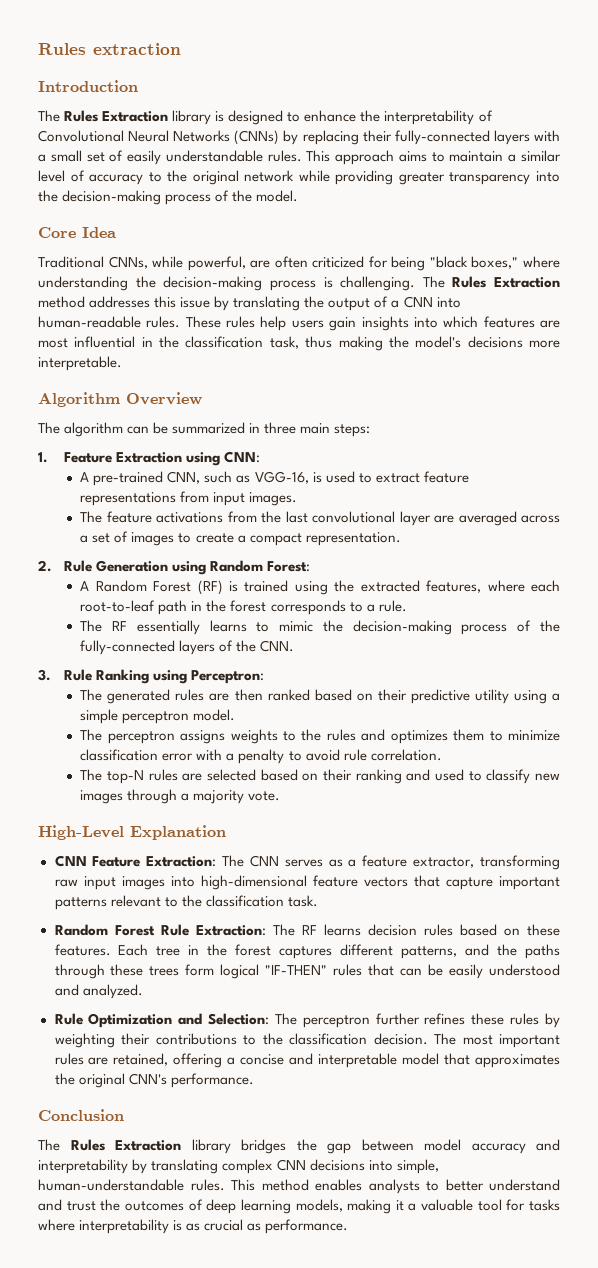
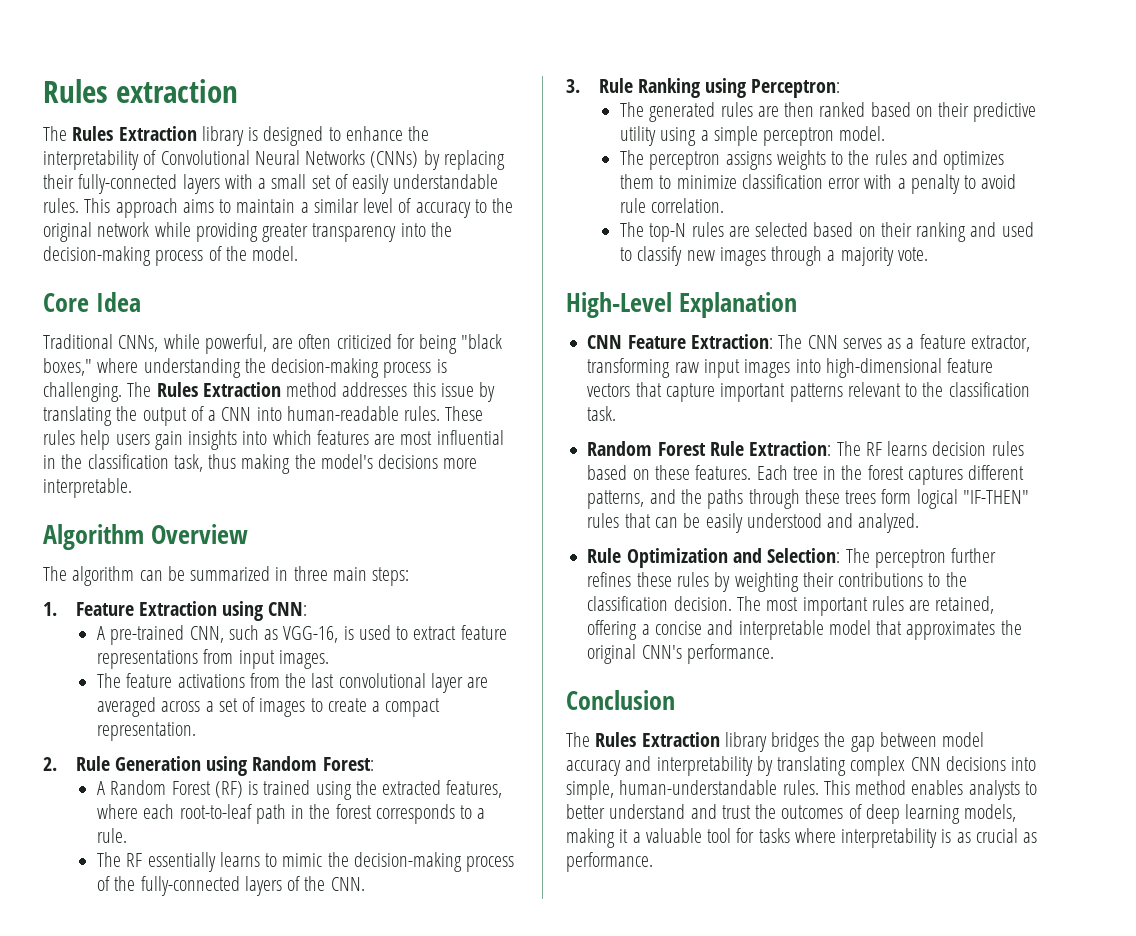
- Introduction

